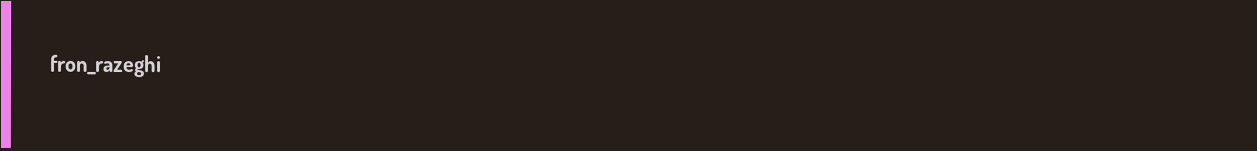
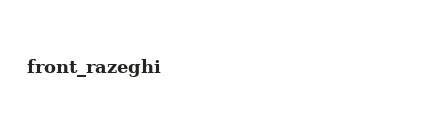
- fron_razeghi
+ front_razeghi

